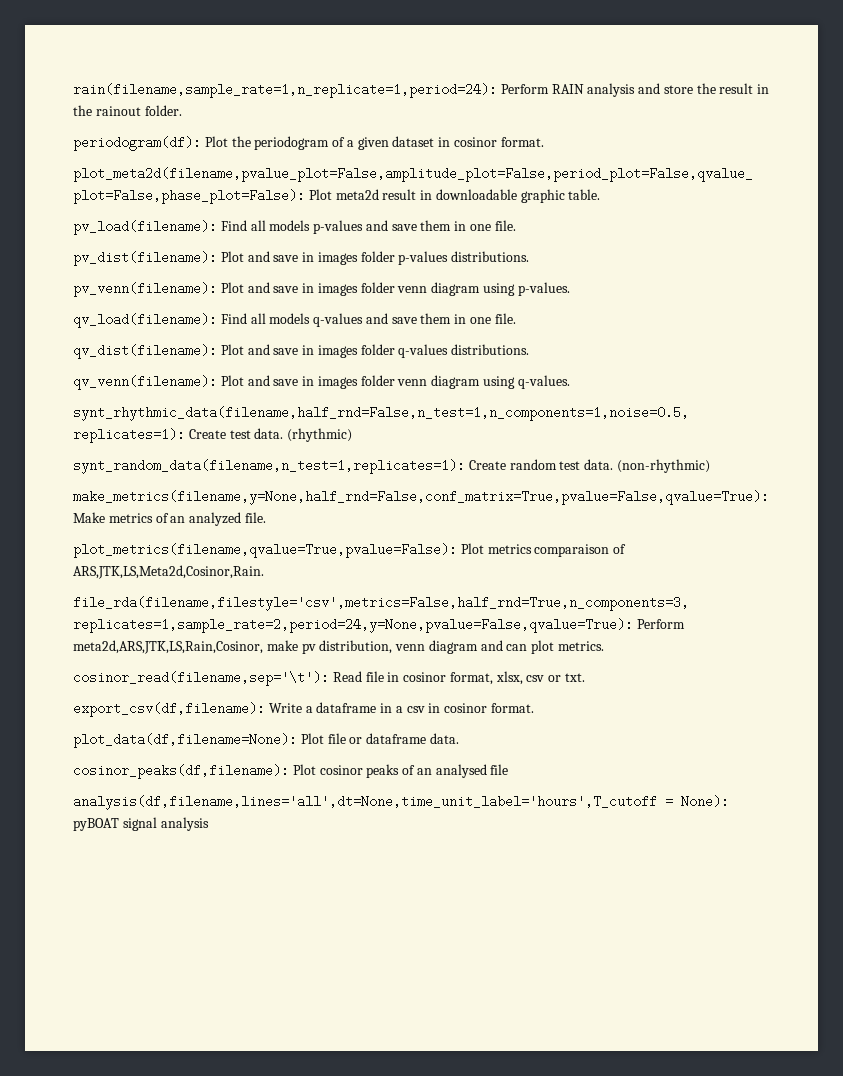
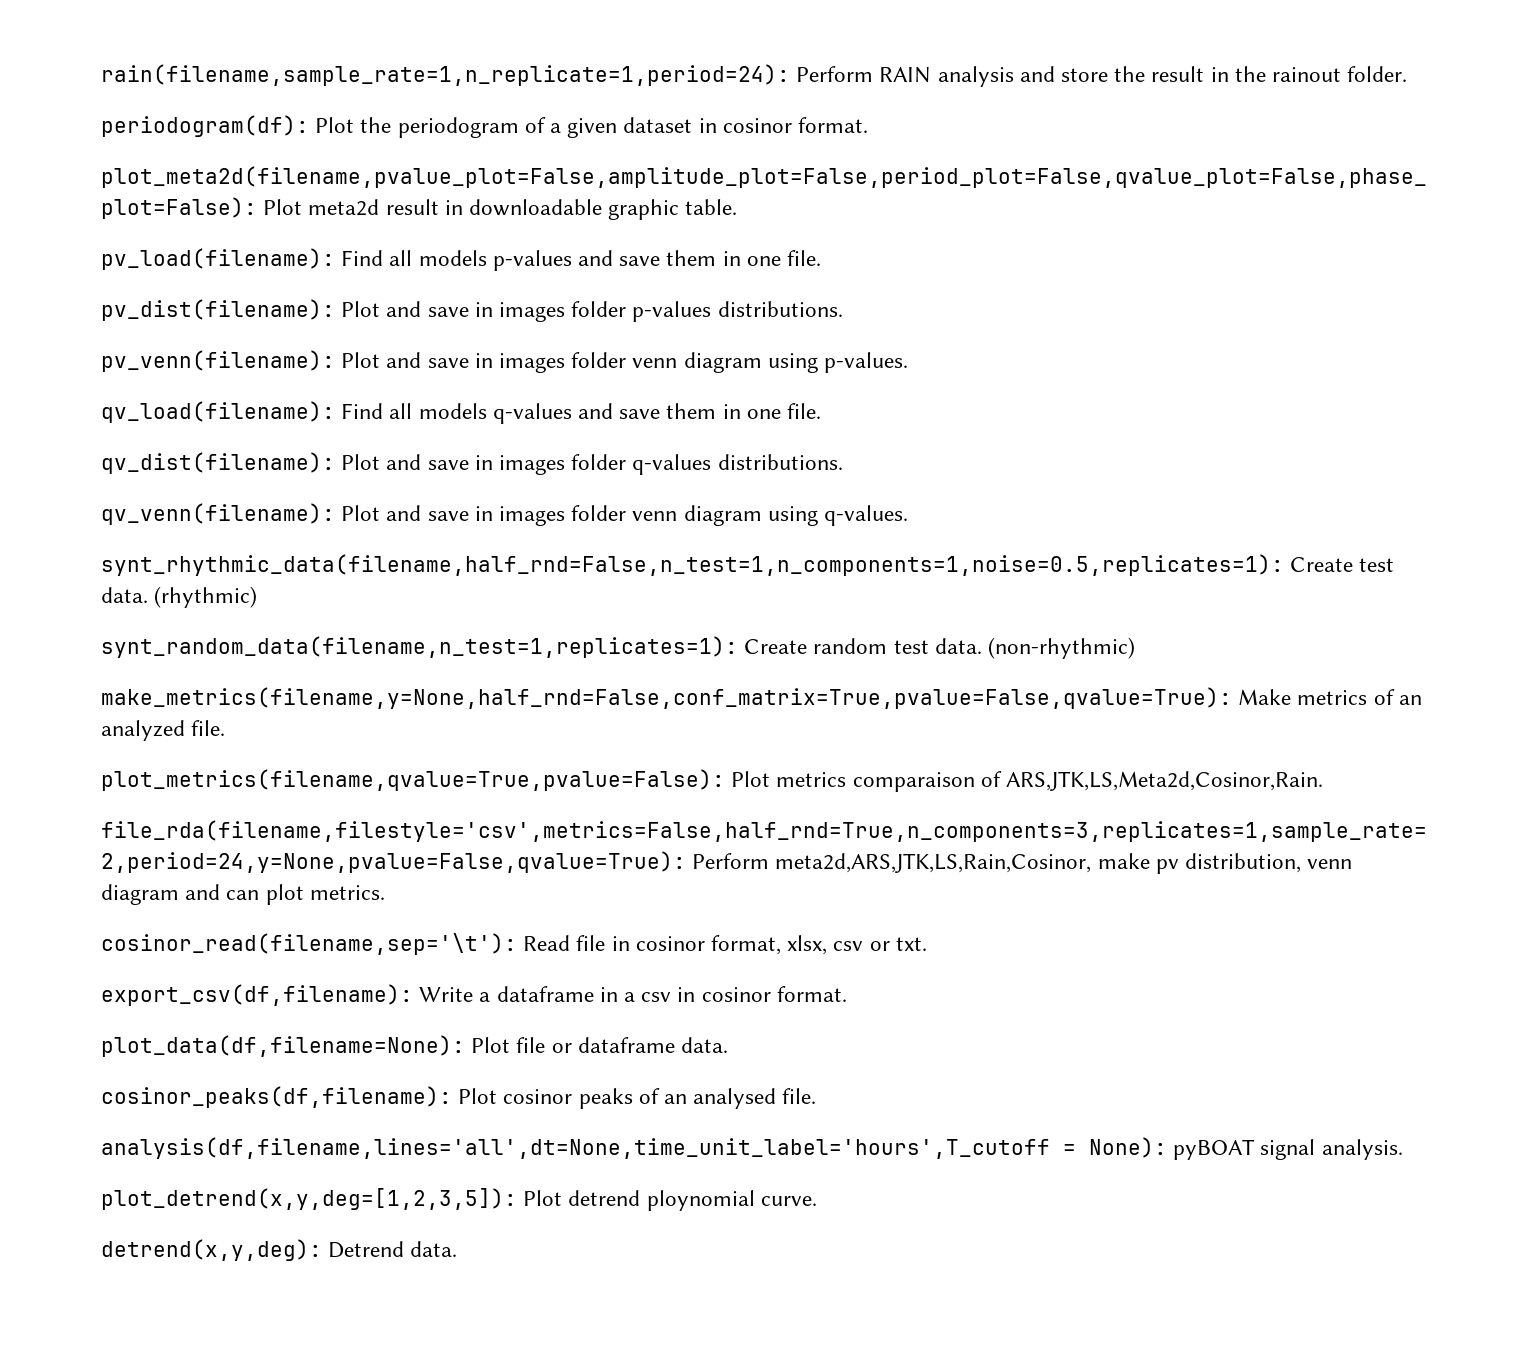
- cosinor_peaks(df,filename): Plot cosinor peaks of an analysed file
+ cosinor_peaks(df,filename): Plot cosinor peaks of an analysed file.
- analysis(df,filename,lines='all',dt=None,time_unit_label='hours',T_cutoff = None): pyBOAT signal analysis
+ analysis(df,filename,lines='all',dt=None,time_unit_label='hours',T_cutoff = None): pyBOAT signal analysis.
+ plot_detrend(x,y,deg=[1,2,3,5]): Plot detrend ploynomial curve.
+ detrend(x,y,deg): Detrend data.

